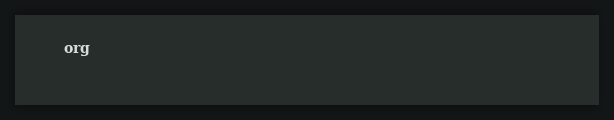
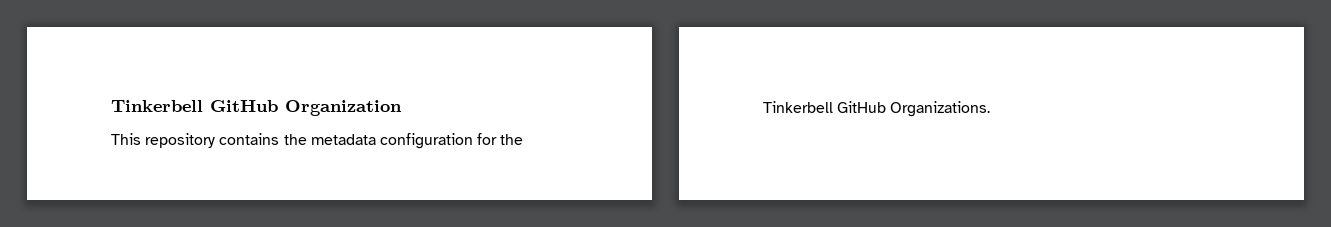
- org
+ Tinkerbell GitHub Organization
+ This repository contains the metadata configuration for the Tinkerbell GitHub Organizations.

